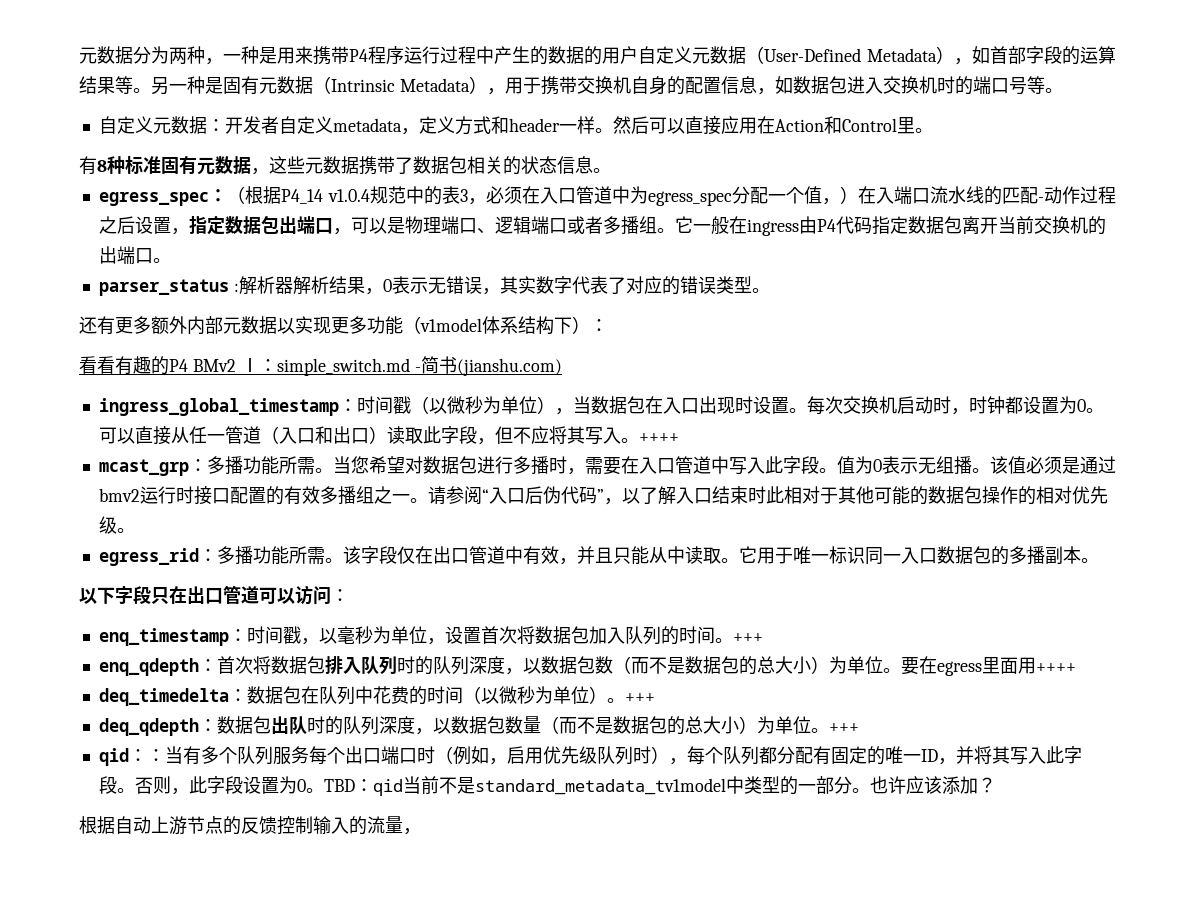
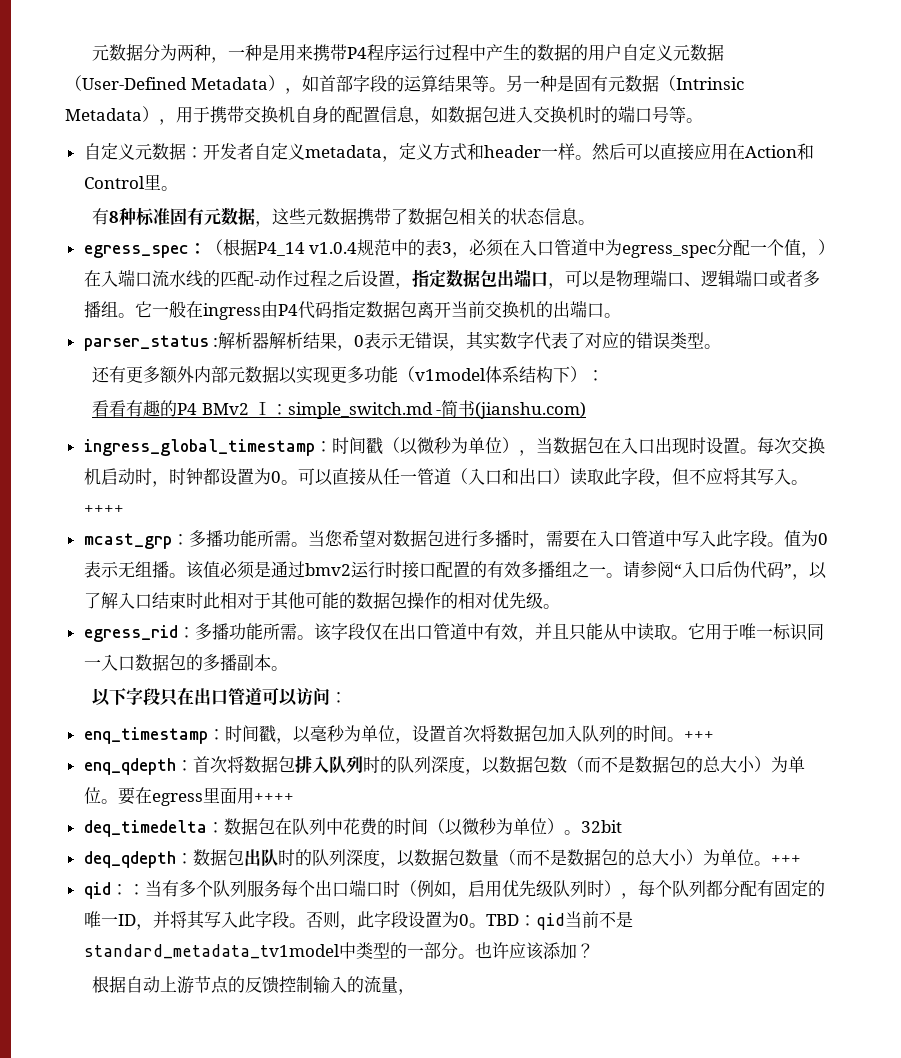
- deq_timedelta：数据包在队列中花费的时间（以微秒为单位）。+++
+ deq_timedelta：数据包在队列中花费的时间（以微秒为单位）。32bit

